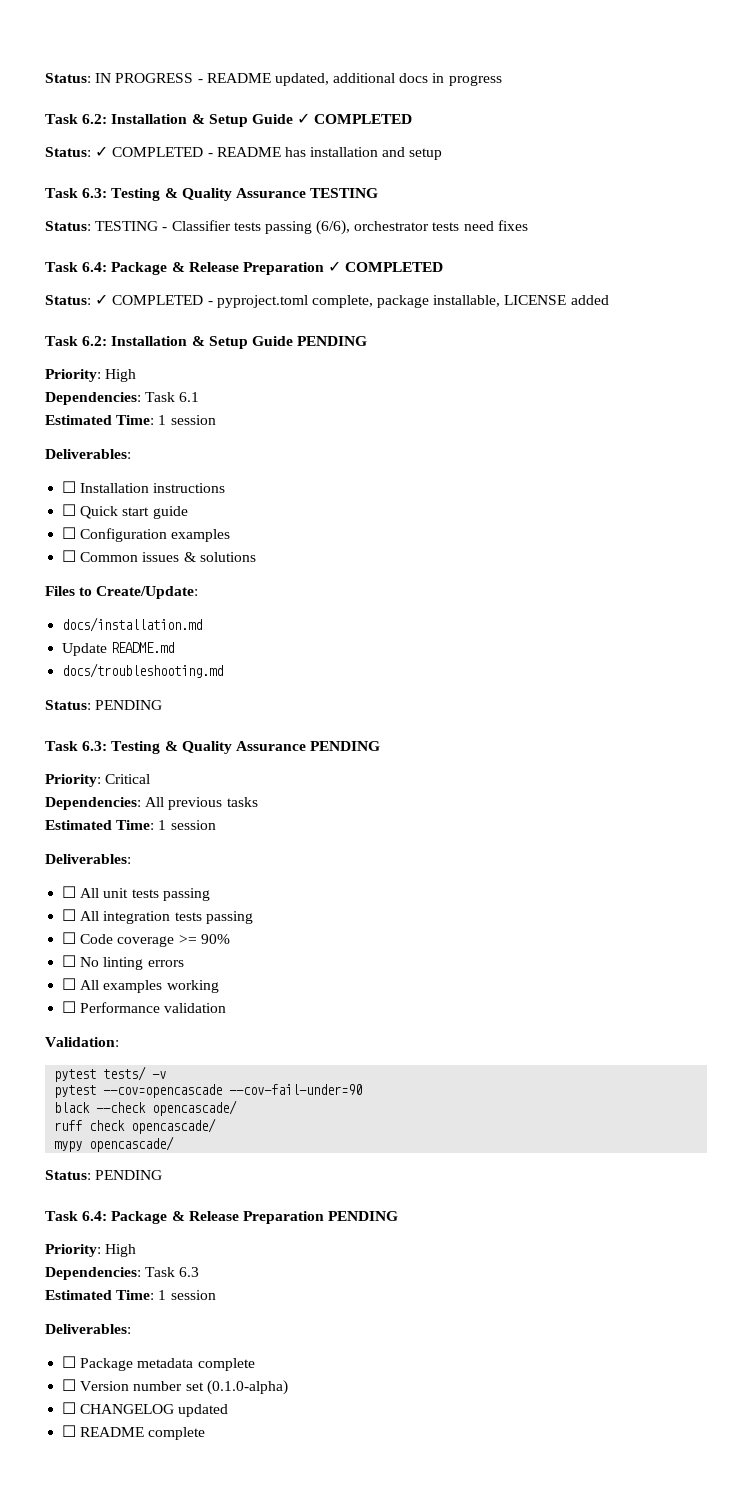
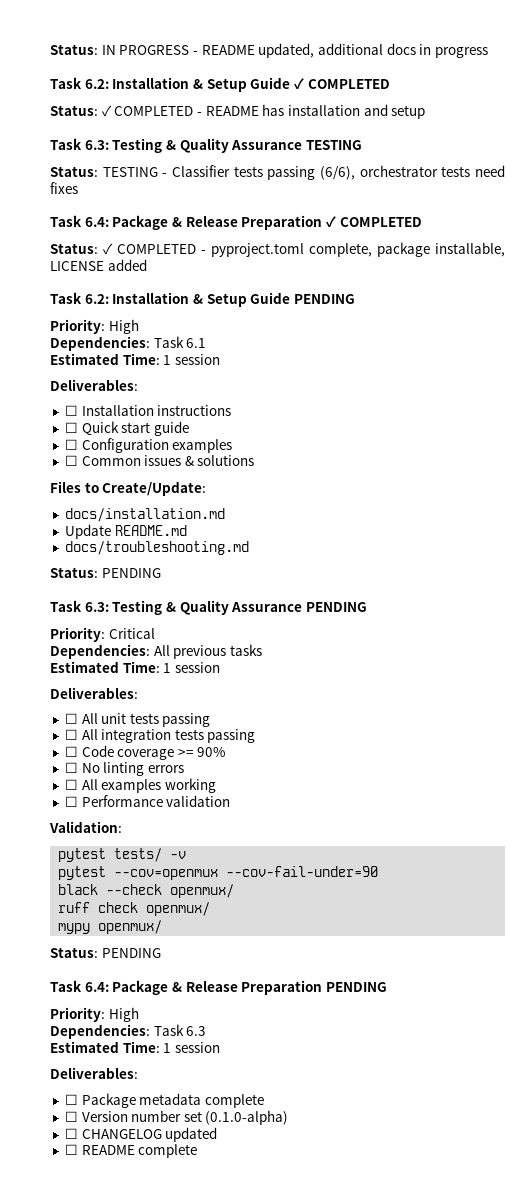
- pytest --cov=opencascade --cov-fail-under=90
+ pytest --cov=openmux --cov-fail-under=90
- black --check opencascade/
+ black --check openmux/
- ruff check opencascade/
+ ruff check openmux/
- mypy opencascade/
+ mypy openmux/

